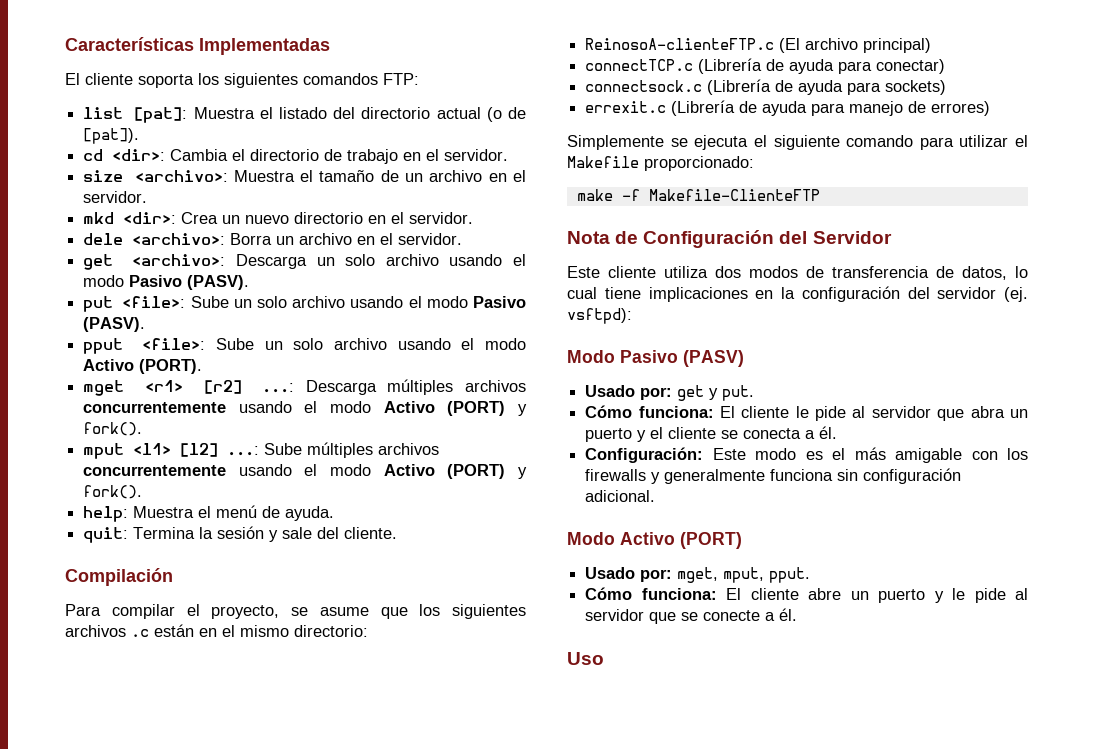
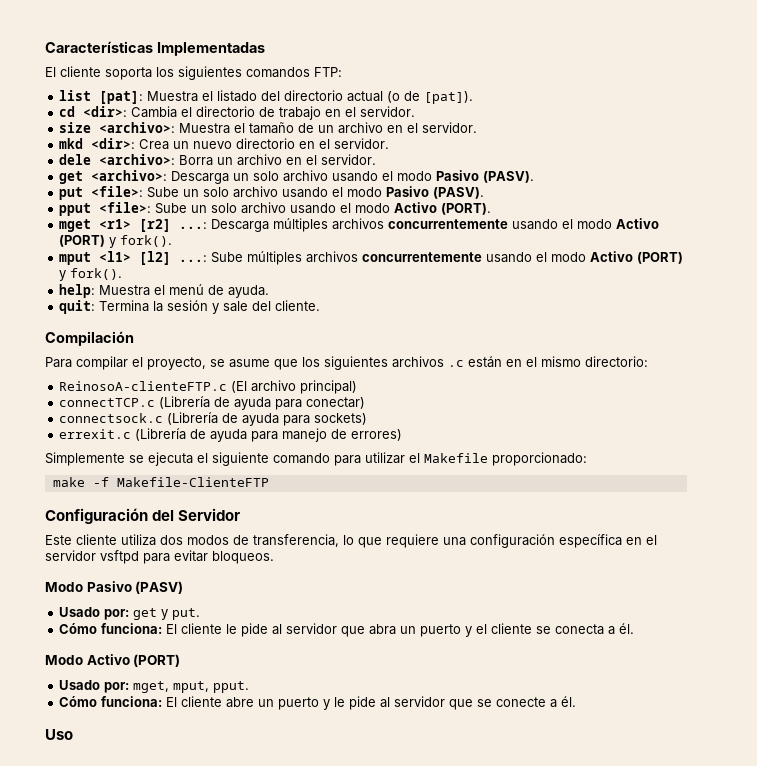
- Nota de Configuración del Servidor
+ Configuración del Servidor
- Este cliente utiliza dos modos de transferencia de datos, lo cual tiene implicaciones en la configuración del servidor (ej. vsftpd):
+ Este cliente utiliza dos modos de transferencia, lo que requiere una configuración específica en el servidor vsftpd para evitar bloqueos.
- Configuración: Este modo es el más amigable con los firewalls y generalmente funciona sin configuración adicional.

